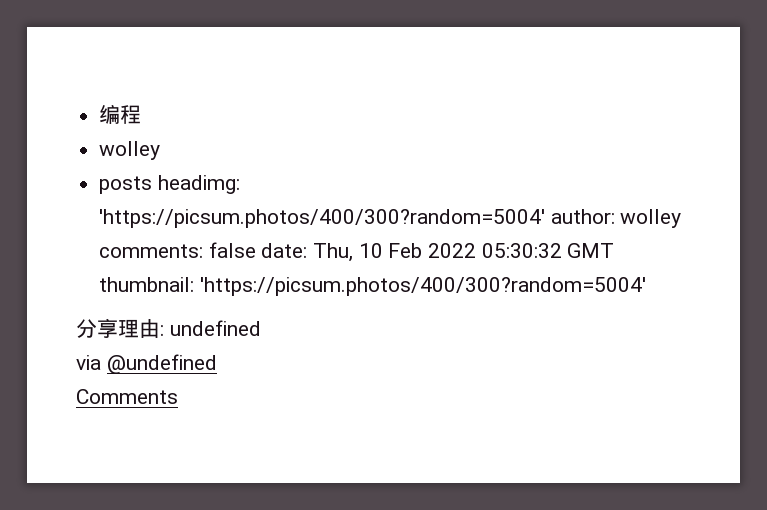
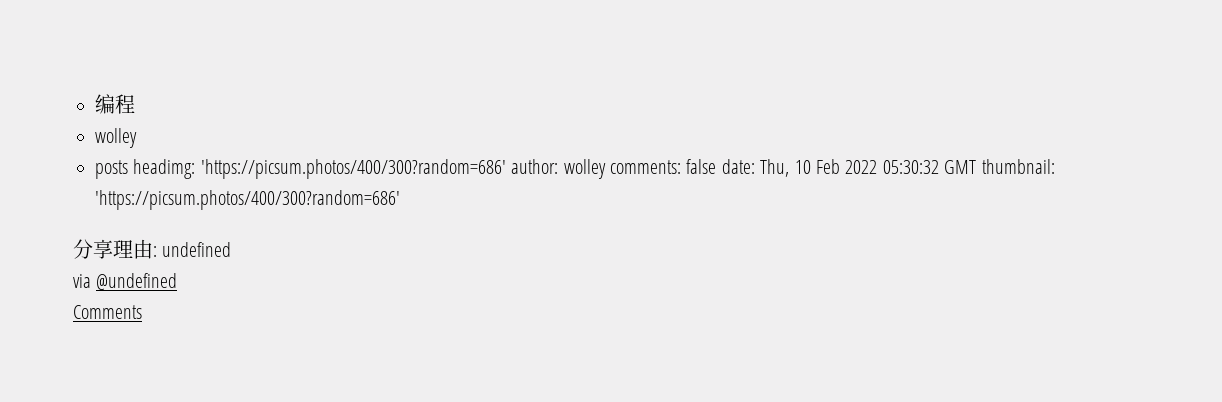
- posts headimg: 'https://picsum.photos/400/300?random=5004' author: wolley comments: false date: Thu, 10 Feb 2022 05:30:32 GMT thumbnail: 'https://picsum.photos/400/300?random=5004'
+ posts headimg: 'https://picsum.photos/400/300?random=686' author: wolley comments: false date: Thu, 10 Feb 2022 05:30:32 GMT thumbnail: 'https://picsum.photos/400/300?random=686'

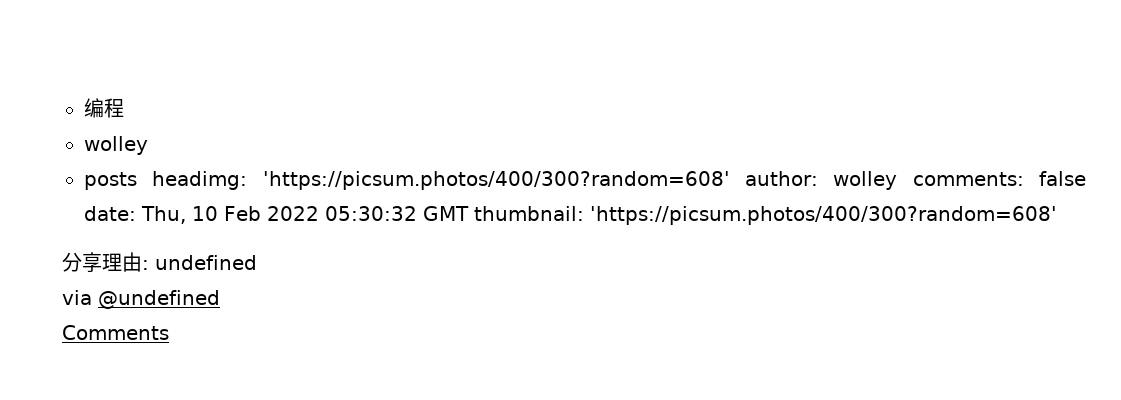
- posts headimg: 'https://picsum.photos/400/300?random=686' author: wolley comments: false date: Thu, 10 Feb 2022 05:30:32 GMT thumbnail: 'https://picsum.photos/400/300?random=686'
+ posts headimg: 'https://picsum.photos/400/300?random=608' author: wolley comments: false date: Thu, 10 Feb 2022 05:30:32 GMT thumbnail: 'https://picsum.photos/400/300?random=608'

